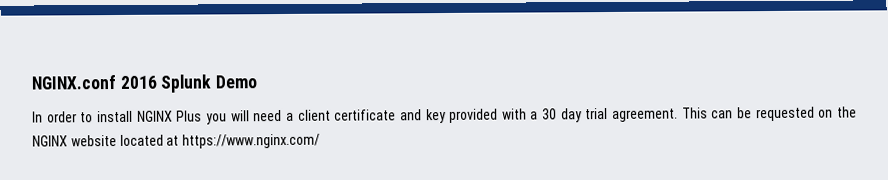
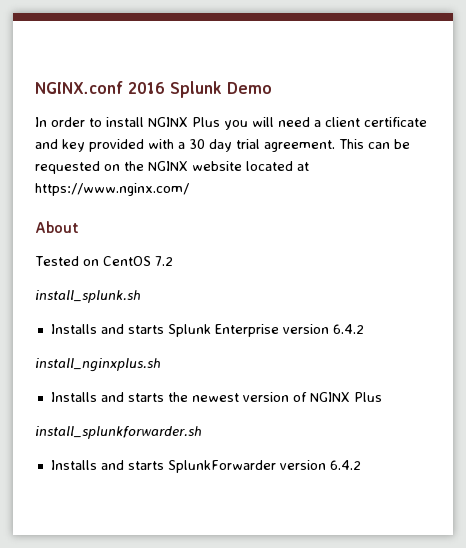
+ About
+ Tested on CentOS 7.2
+ install_splunk.sh
+ Installs and starts Splunk Enterprise version 6.4.2
+ install_nginxplus.sh
+ Installs and starts the newest version of NGINX Plus
+ install_splunkforwarder.sh
+ Installs and starts SplunkForwarder version 6.4.2

